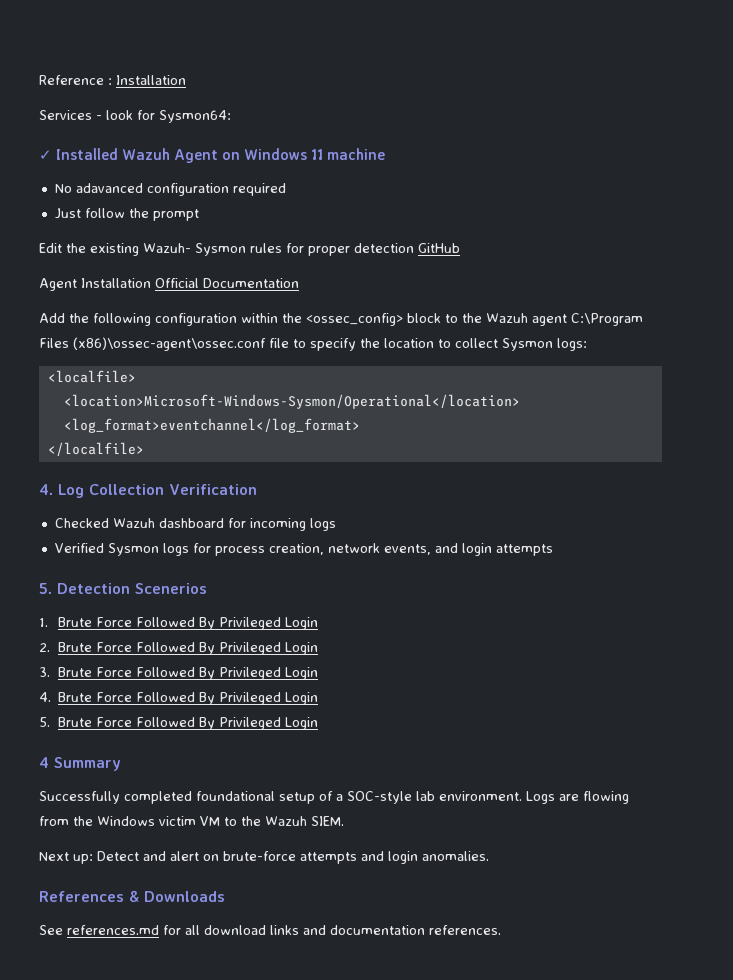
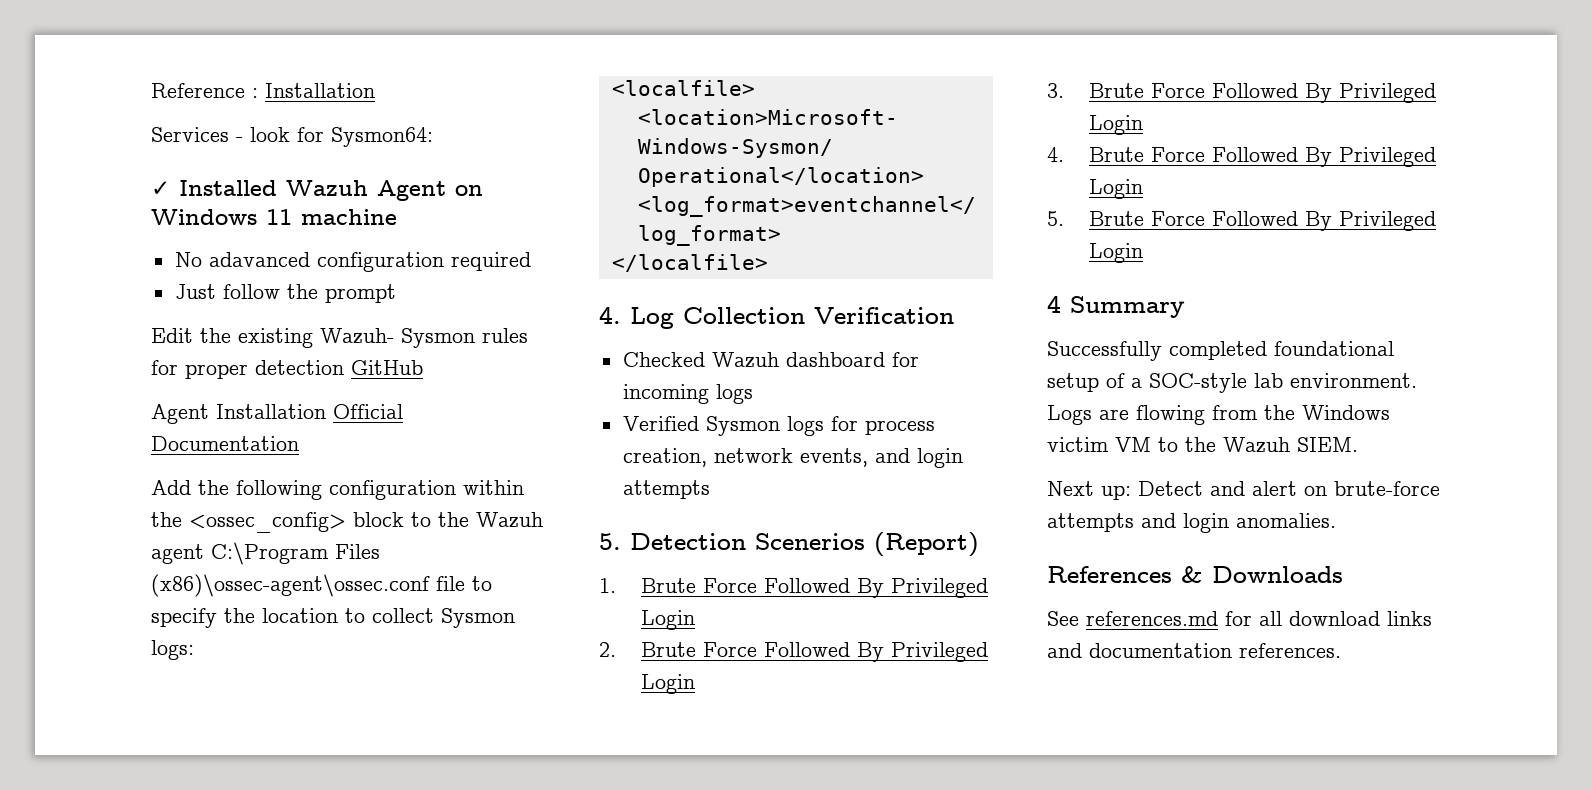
- 5. Detection Scenerios
+ 5. Detection Scenerios (Report)

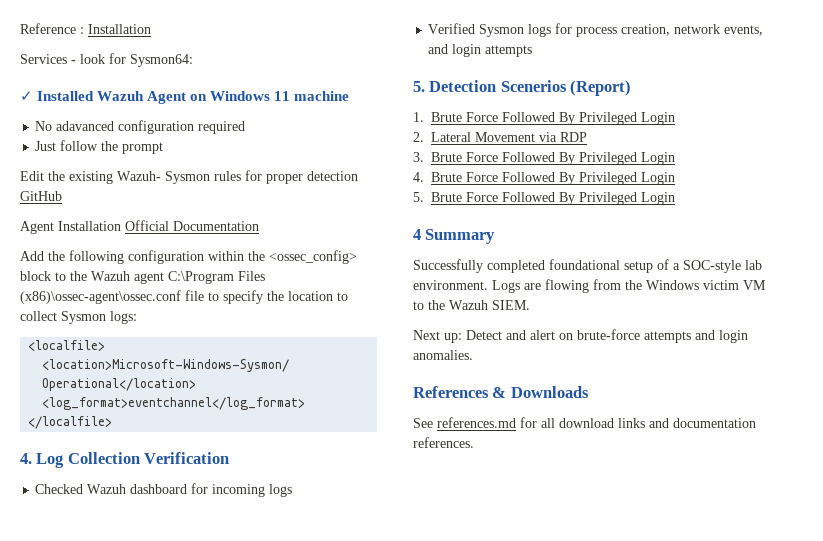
- 2. Brute Force Followed By Privileged Login
+ 2. Lateral Movement via RDP

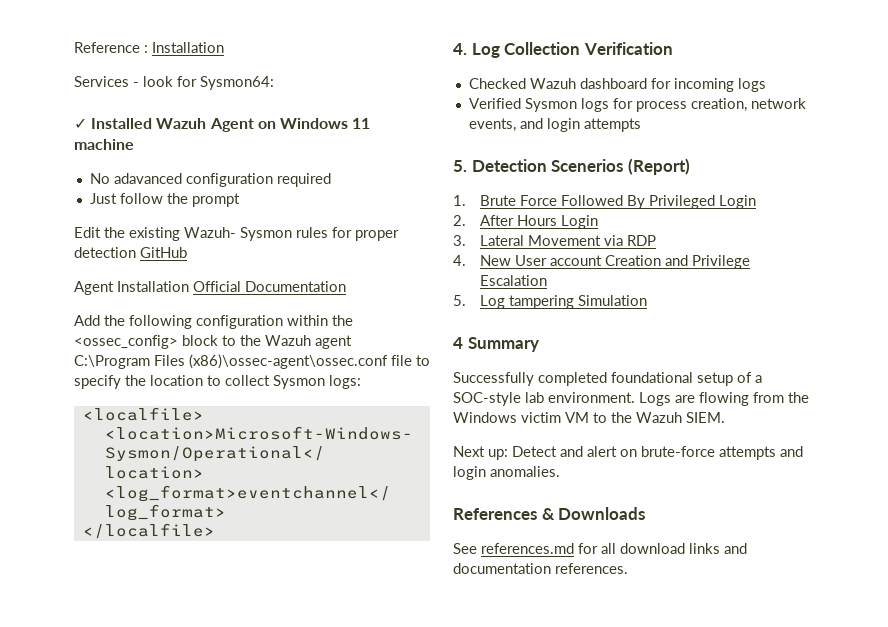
- 2. Lateral Movement via RDP
+ 2. After Hours Login
+ 3. Lateral Movement via RDP
- 3. Brute Force Followed By Privileged Login
- 4. Brute Force Followed By Privileged Login
- 5. Brute Force Followed By Privileged Login
+ 4. New User account Creation and Privilege Escalation
+ 5. Log tampering Simulation

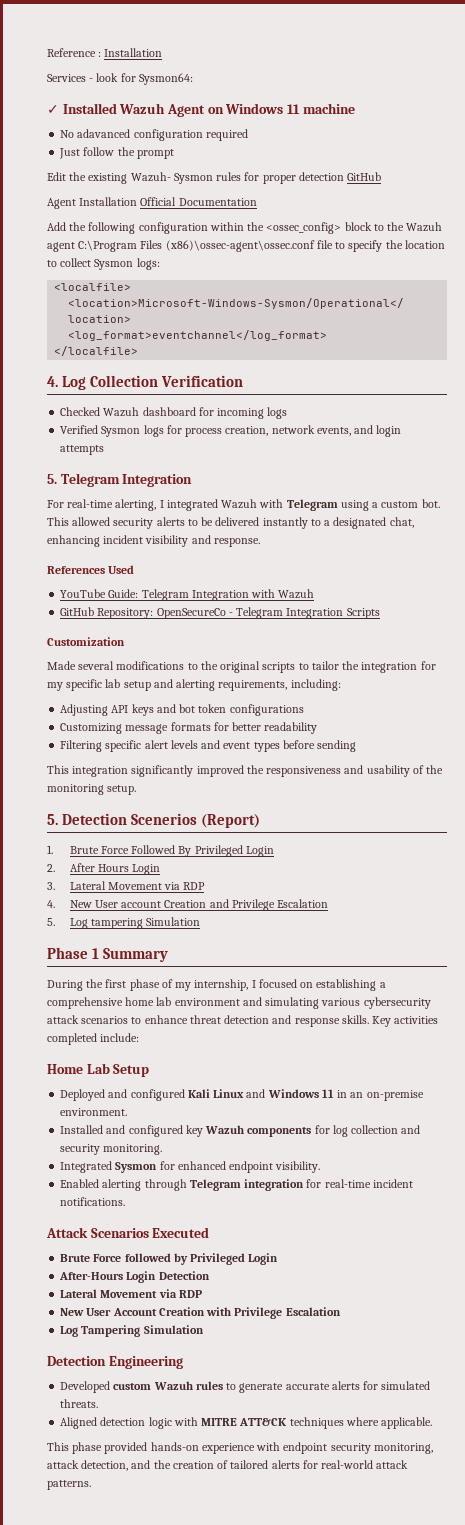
+ 5. Telegram Integration
+ For real-time alerting, I integrated Wazuh with Telegram using a custom bot. This allowed security alerts to be delivered instantly to a designated chat, enhancing incident visibility and response.
+ References Used
+ YouTube Guide: Telegram Integration with Wazuh
+ GitHub Repository: OpenSecureCo - Telegram Integration Scripts
+ Customization
+ Made several modifications to the original scripts to tailor the integration for my specific lab setup and alerting requirements, including:
+ Adjusting API keys and bot token configurations
+ Customizing message formats for better readability
+ Filtering specific alert levels and event types before sending
+ This integration significantly improved the responsiveness and usability of the monitoring setup.
- 4 Summary
+ Phase 1 Summary
- Successfully completed foundational setup of a SOC-style lab environment. Logs are flowing from the Windows victim VM to the Wazuh SIEM.
- Next up: Detect and alert on brute-force attempts and login anomalies.
- References & Downloads
- See references.md for all download links and documentation references.
+ During the first phase of my internship, I focused on establishing a comprehensive home lab environment and simulating various cybersecurity attack scenarios to enhance threat detection and response skills. Key activities completed include:
+ Home Lab Setup
+ Deployed and configured Kali Linux and Windows 11 in an on-premise environment.
+ Installed and configured key Wazuh components for log collection and security monitoring.
+ Integrated Sysmon for enhanced endpoint visibility.
+ Enabled alerting through Telegram integration for real-time incident notifications.
+ Attack Scenarios Executed
+ Brute Force followed by Privileged Login
+ After-Hours Login Detection
+ Lateral Movement via RDP
+ New User Account Creation with Privilege Escalation
+ Log Tampering Simulation
+ Detection Engineering
+ Developed custom Wazuh rules to generate accurate alerts for simulated threats.
+ Aligned detection logic with MITRE ATT&CK techniques where applicable.
+ This phase provided hands-on experience with endpoint security monitoring, attack detection, and the creation of tailored alerts for real-world attack patterns.

